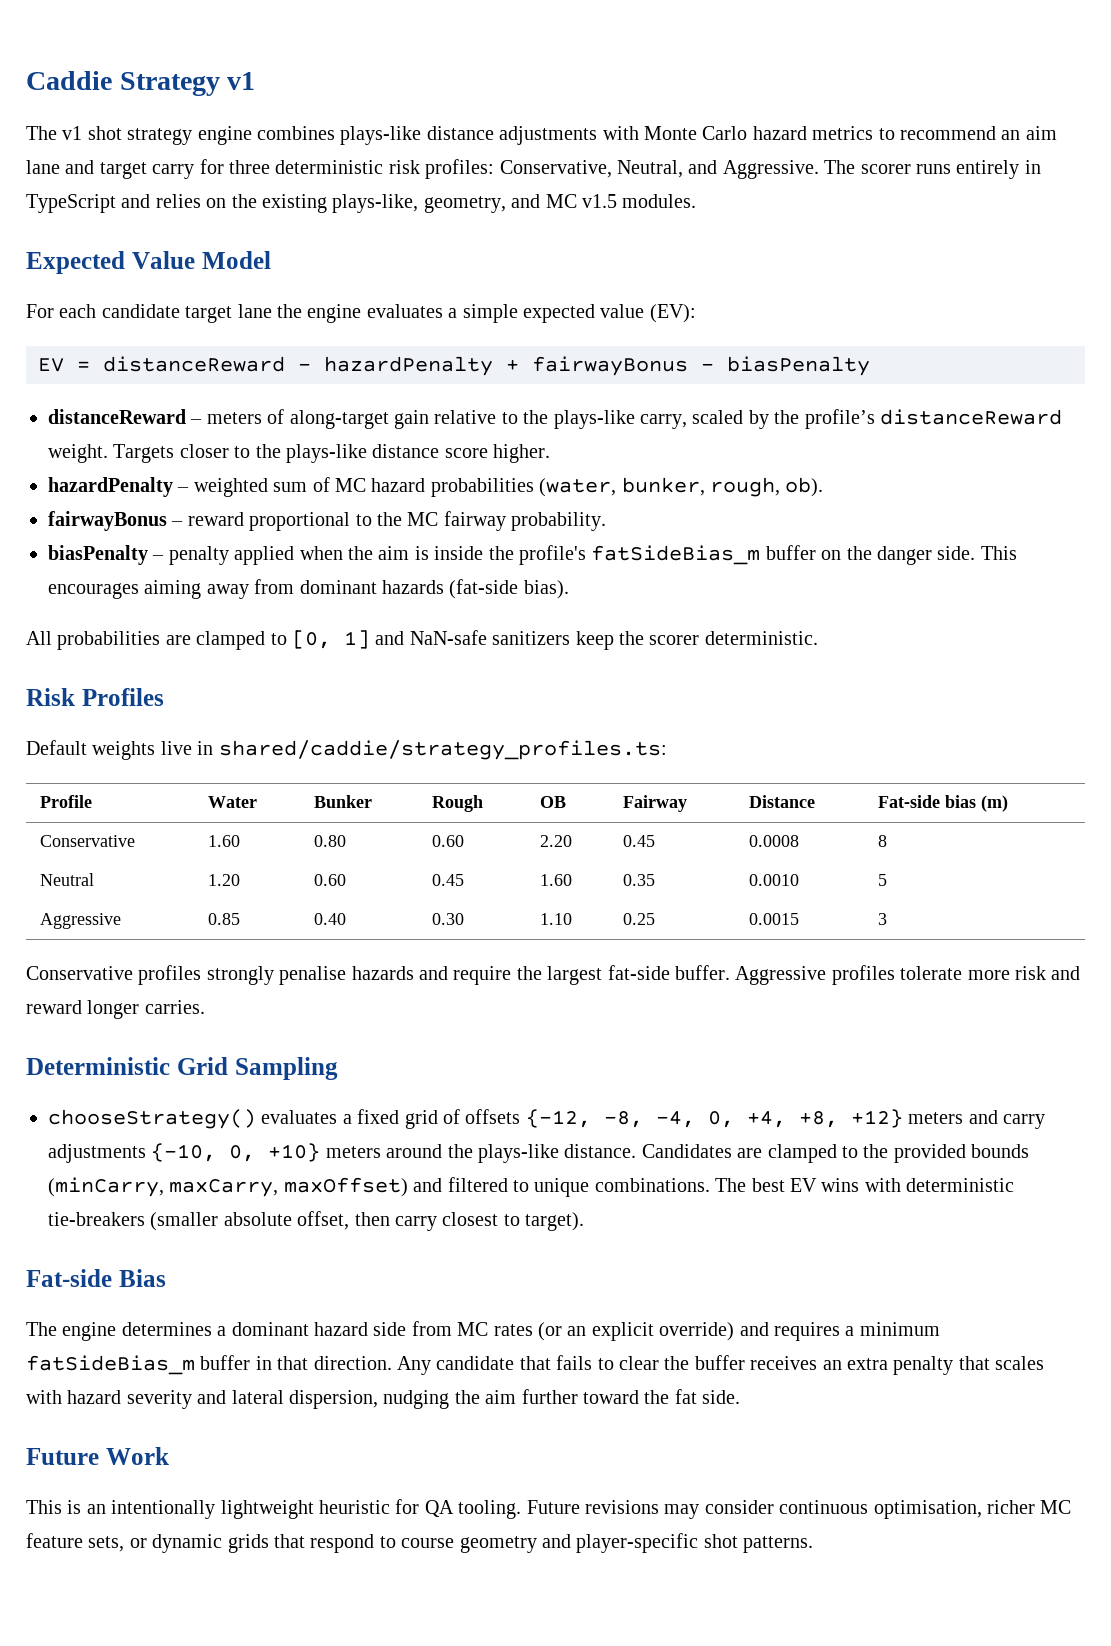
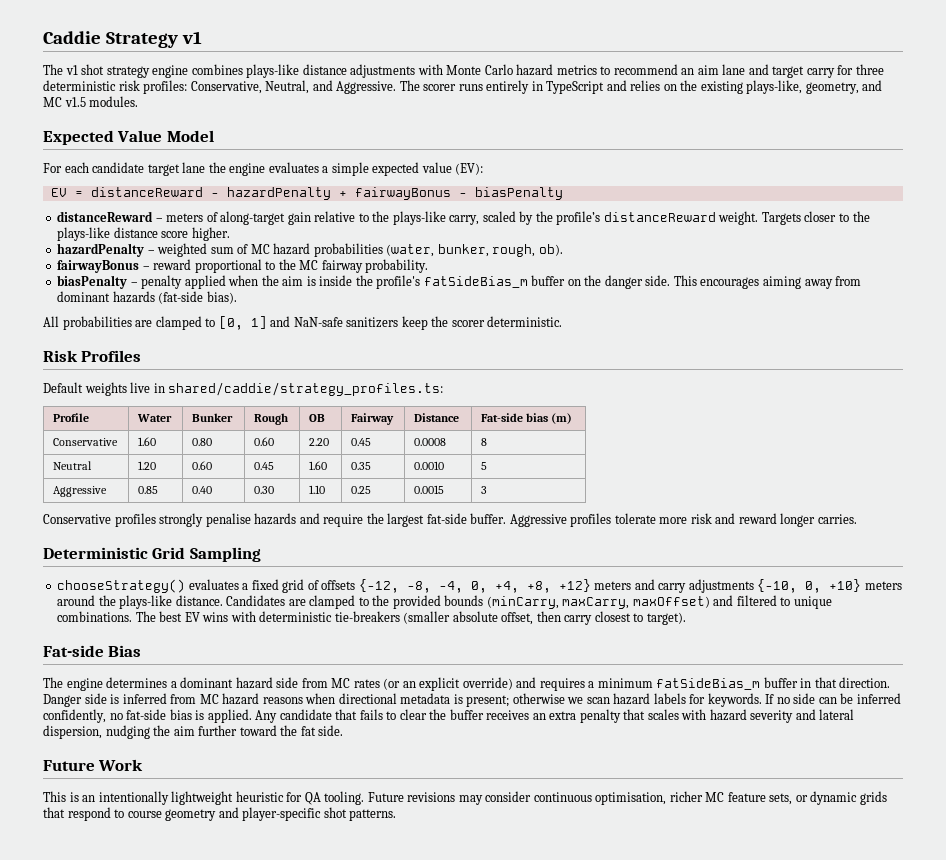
+ Danger side is inferred from MC hazard reasons when directional metadata is present; otherwise we scan hazard labels for keywords. If no side can be inferred confidently, no fat-side bias is applied.

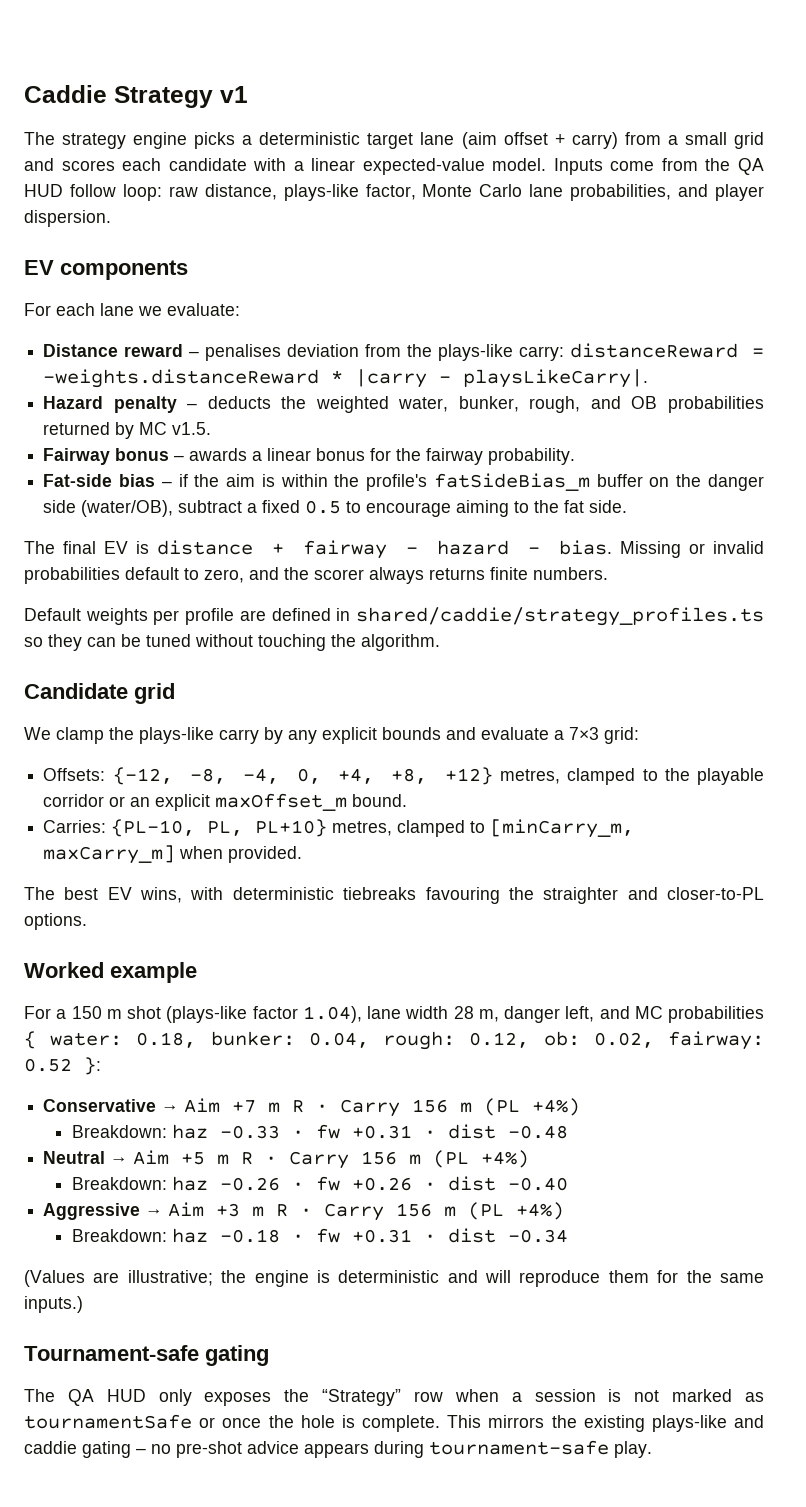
- The v1 shot strategy engine combines plays-like distance adjustments with Monte Carlo hazard metrics to recommend an aim lane and target carry for three deterministic risk profiles: Conservative, Neutral, and Aggressive. The scorer runs entirely in TypeScript and relies on the existing plays-like, geometry, and MC v1.5 modules.
- Expected Value Model
- For each candidate target lane the engine evaluates a simple expected value (EV):
- EV = distanceReward - hazardPenalty + fairwayBonus - biasPenalty
- distanceReward – meters of along-target gain relative to the plays-like carry, scaled by the profile’s distanceReward weight. Targets closer to the plays-like distance score higher.
- hazardPenalty – weighted sum of MC hazard probabilities (water, bunker, rough, ob).
- fairwayBonus – reward proportional to the MC fairway probability.
- biasPenalty – penalty applied when the aim is inside the profile's fatSideBias_m buffer on the danger side. This encourages aiming away from dominant hazards (fat-side bias).
- All probabilities are clamped to [0, 1] and NaN-safe sanitizers keep the scorer deterministic.
- Risk Profiles
- Default weights live in shared/caddie/strategy_profiles.ts:
- Profile | Water | Bunker | Rough | OB | Fairway | Distance | Fat-side bias (m)
- Conservative | 1.60 | 0.80 | 0.60 | 2.20 | 0.45 | 0.0008 | 8
- Neutral | 1.20 | 0.60 | 0.45 | 1.60 | 0.35 | 0.0010 | 5
- Aggressive | 0.85 | 0.40 | 0.30 | 1.10 | 0.25 | 0.0015 | 3
- Conservative profiles strongly penalise hazards and require the largest fat-side buffer. Aggressive profiles tolerate more risk and reward longer carries.
- Deterministic Grid Sampling
- chooseStrategy() evaluates a fixed grid of offsets {-12, -8, -4, 0, +4, +8, +12} meters and carry adjustments {-10, 0, +10} meters around the plays-like distance. Candidates are clamped to the provided bounds (minCarry, maxCarry, maxOffset) and filtered to unique combinations. The best EV wins with deterministic tie-breakers (smaller absolute offset, then carry closest to target).
- Fat-side Bias
- The engine determines a dominant hazard side from MC rates (or an explicit override) and requires a minimum fatSideBias_m buffer in that direction. Danger side is inferred from MC hazard reasons when directional metadata is present; otherwise we scan hazard labels for keywords. If no side can be inferred confidently, no fat-side bias is applied. Any candidate that fails to clear the buffer receives an extra penalty that scales with hazard severity and lateral dispersion, nudging the aim further toward the fat side.
- Future Work
- This is an intentionally lightweight heuristic for QA tooling. Future revisions may consider continuous optimisation, richer MC feature sets, or dynamic grids that respond to course geometry and player-specific shot patterns.
+ The strategy engine picks a deterministic target lane (aim offset + carry) from a small grid and scores each candidate with a linear expected-value model. Inputs come from the QA HUD follow loop: raw distance, plays-like factor, Monte Carlo lane probabilities, and player dispersion.
+ EV components
+ For each lane we evaluate:
+ Distance reward – penalises deviation from the plays-like carry: distanceReward = -weights.distanceReward * |carry - playsLikeCarry|.
+ Hazard penalty – deducts the weighted water, bunker, rough, and OB probabilities returned by MC v1.5.
+ Fairway bonus – awards a linear bonus for the fairway probability.
+ Fat-side bias – if the aim is within the profile's fatSideBias_m buffer on the danger side (water/OB), subtract a fixed 0.5 to encourage aiming to the fat side.
+ The final EV is distance + fairway - hazard - bias. Missing or invalid probabilities default to zero, and the scorer always returns finite numbers.
+ Default weights per profile are defined in shared/caddie/strategy_profiles.ts so they can be tuned without touching the algorithm.
+ Candidate grid
+ We clamp the plays-like carry by any explicit bounds and evaluate a 7×3 grid:
+ Offsets: {-12, -8, -4, 0, +4, +8, +12} metres, clamped to the playable corridor or an explicit maxOffset_m bound.
+ Carries: {PL-10, PL, PL+10} metres, clamped to [minCarry_m, maxCarry_m] when provided.
+ The best EV wins, with deterministic tiebreaks favouring the straighter and closer-to-PL options.
+ Worked example
+ For a 150 m shot (plays-like factor 1.04), lane width 28 m, danger left, and MC probabilities { water: 0.18, bunker: 0.04, rough: 0.12, ob: 0.02, fairway: 0.52 }:
+ Conservative → Aim +7 m R · Carry 156 m (PL +4%)
+ Breakdown: haz -0.33 · fw +0.31 · dist -0.48
+ Neutral → Aim +5 m R · Carry 156 m (PL +4%)
+ Breakdown: haz -0.26 · fw +0.26 · dist -0.40
+ Aggressive → Aim +3 m R · Carry 156 m (PL +4%)
+ Breakdown: haz -0.18 · fw +0.31 · dist -0.34
+ (Values are illustrative; the engine is deterministic and will reproduce them for the same inputs.)
+ Tournament-safe gating
+ The QA HUD only exposes the “Strategy” row when a session is not marked as tournamentSafe or once the hole is complete. This mirrors the existing plays-like and caddie gating – no pre-shot advice appears during tournament-safe play.

